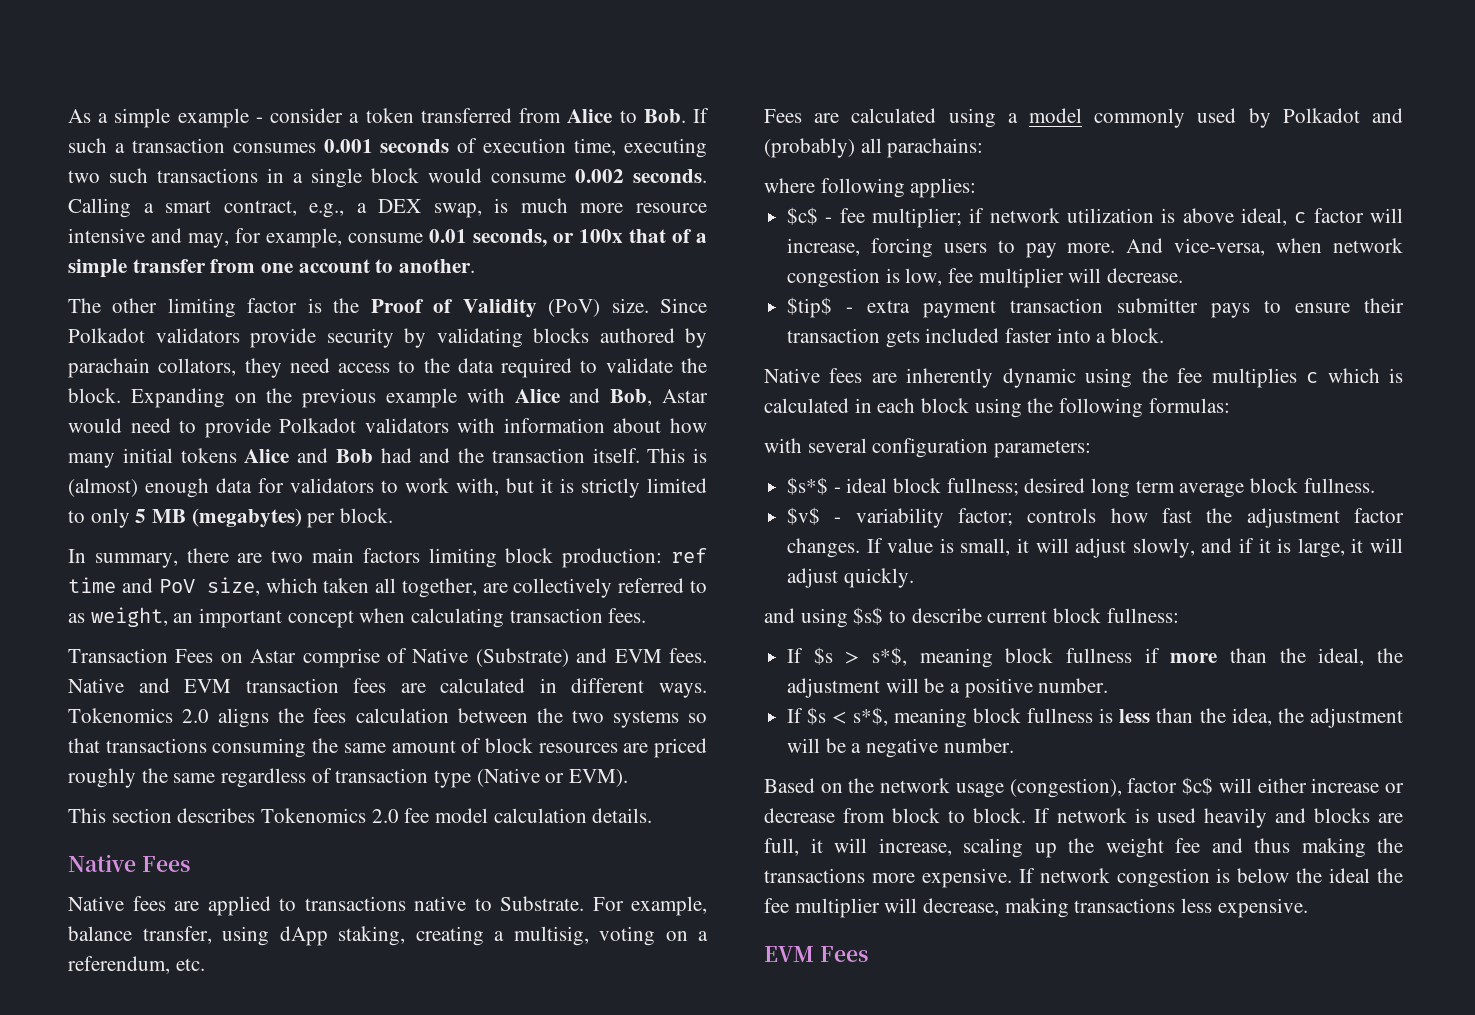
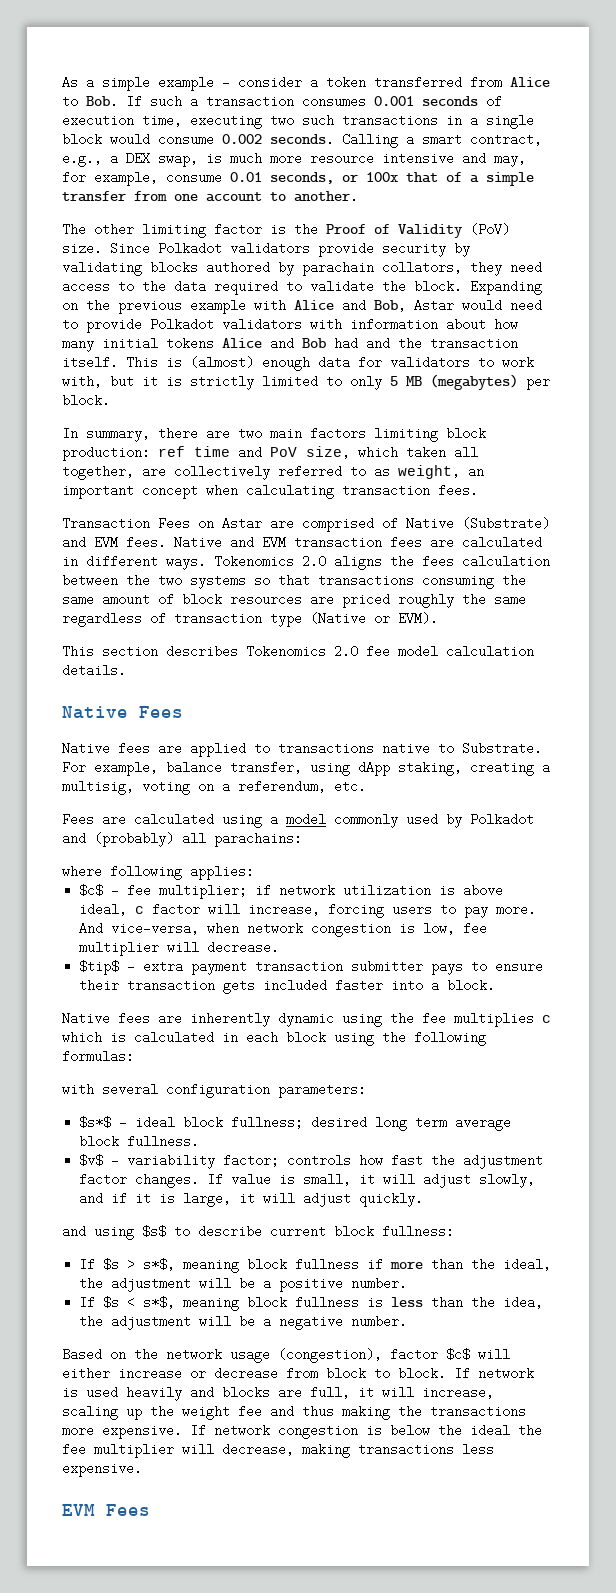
- Transaction Fees on Astar comprise of Native (Substrate) and EVM fees.
+ Transaction Fees on Astar are comprised of Native (Substrate) and EVM fees.

